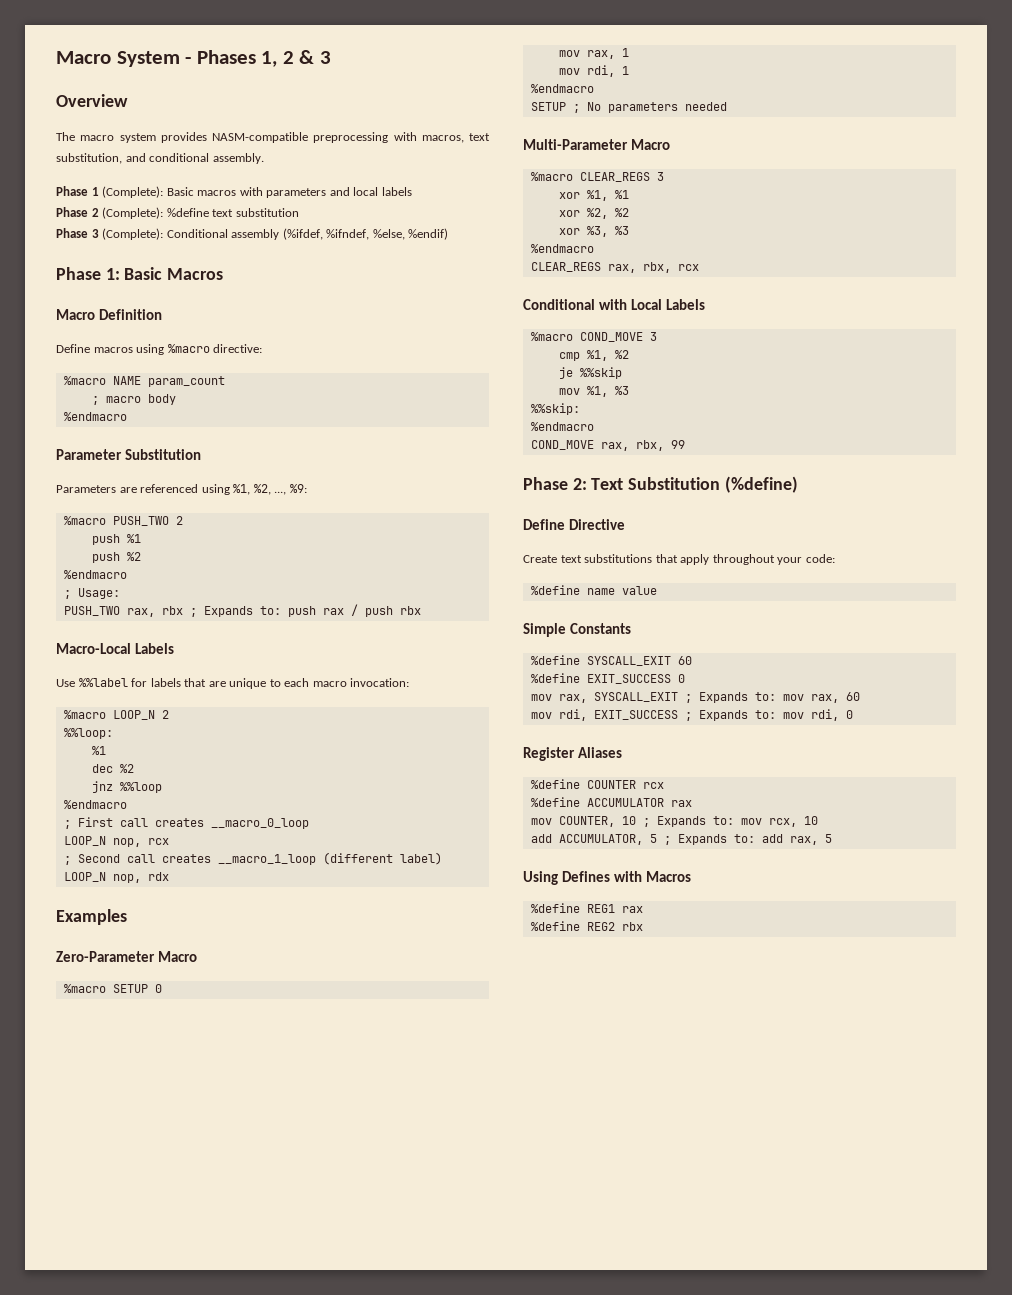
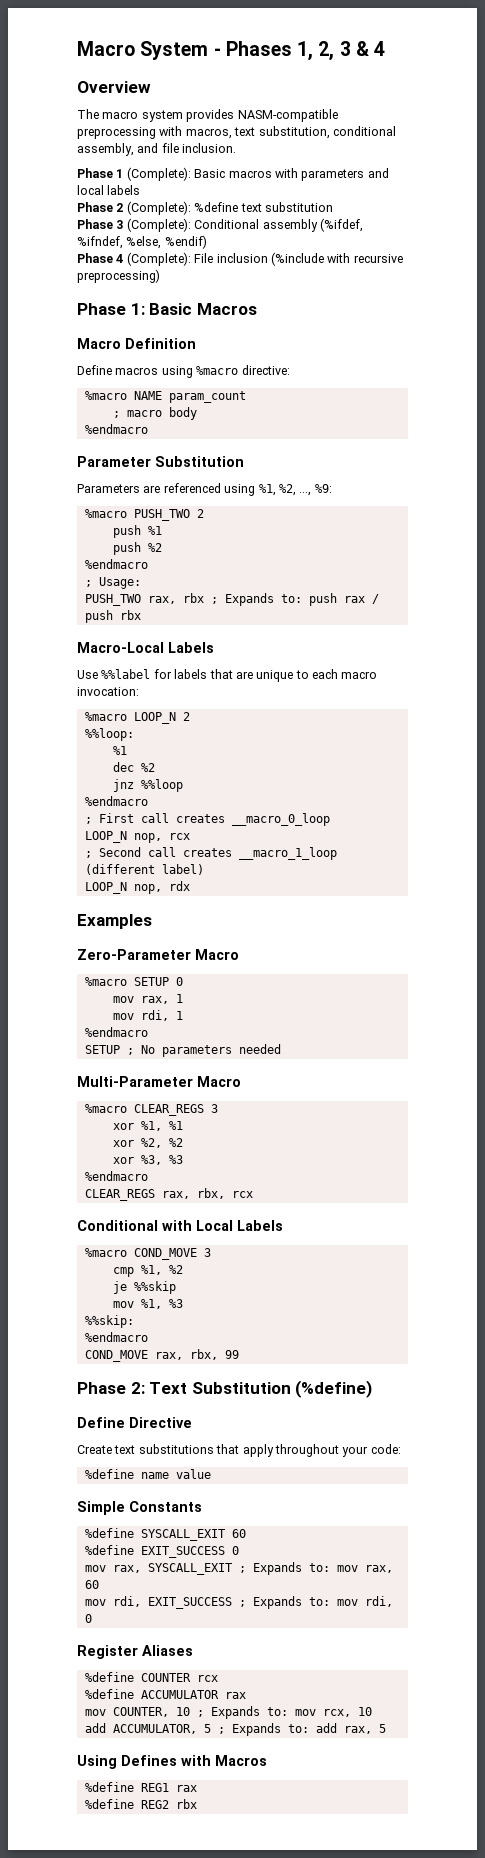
- Macro System - Phases 1, 2 & 3
+ Macro System - Phases 1, 2, 3 & 4
- The macro system provides NASM-compatible preprocessing with macros, text substitution, and conditional assembly.
+ The macro system provides NASM-compatible preprocessing with macros, text substitution, conditional assembly, and file inclusion.
+ Phase 4 (Complete): File inclusion (%include with recursive preprocessing)

